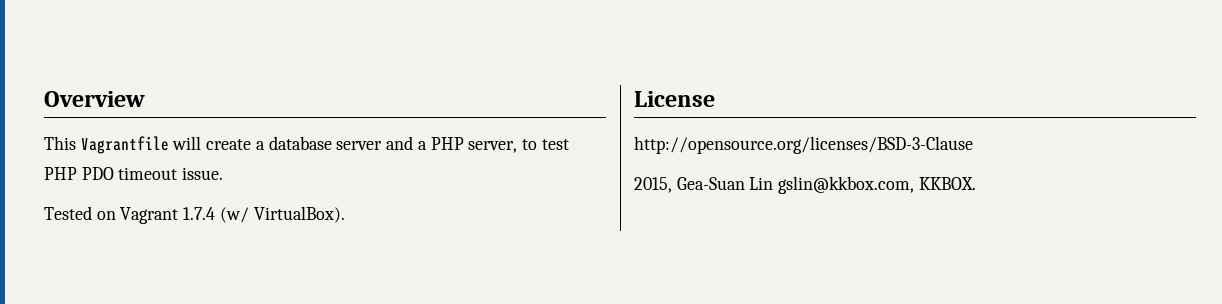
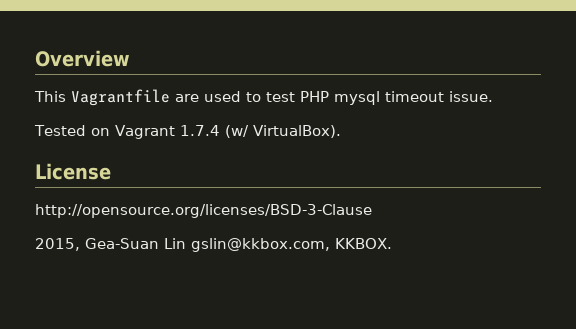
- This Vagrantfile will create a database server and a PHP server, to test PHP PDO timeout issue.
+ This Vagrantfile are used to test PHP mysql timeout issue.

